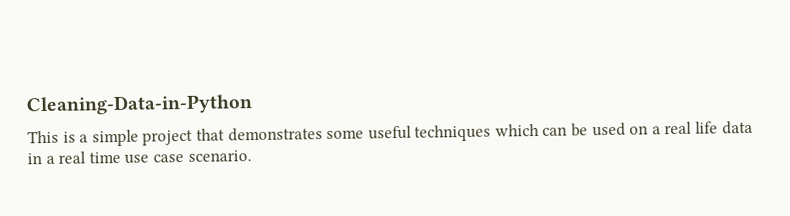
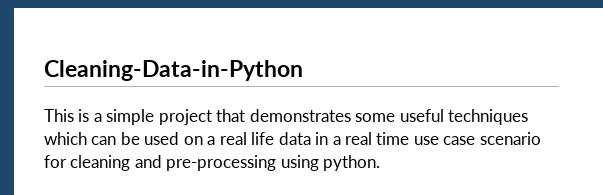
- This is a simple project that demonstrates some useful techniques which can be used on a real life data in a real time use case scenario.
+ This is a simple project that demonstrates some useful techniques which can be used on a real life data in a real time use case scenario for cleaning and pre-processing using python.

